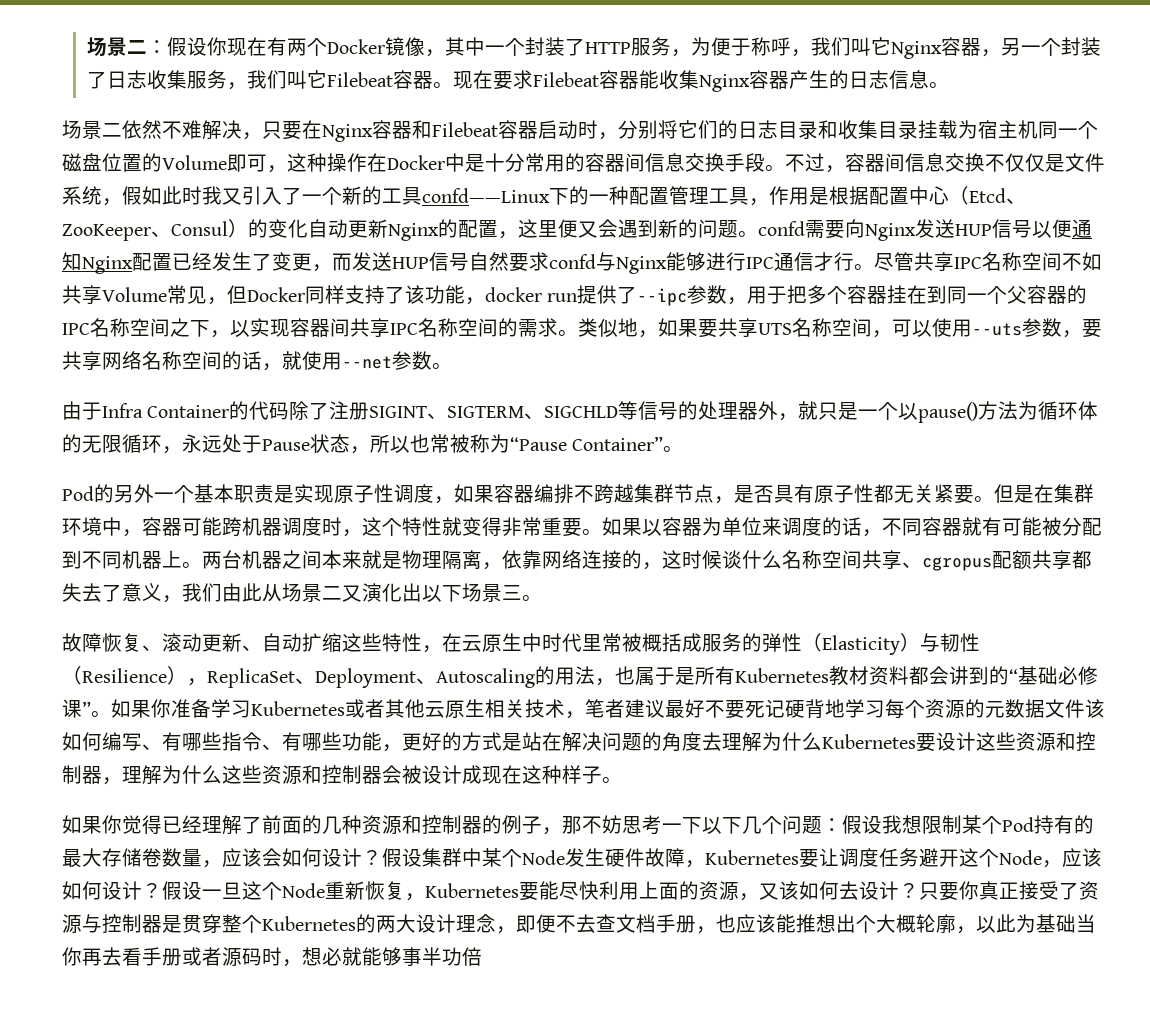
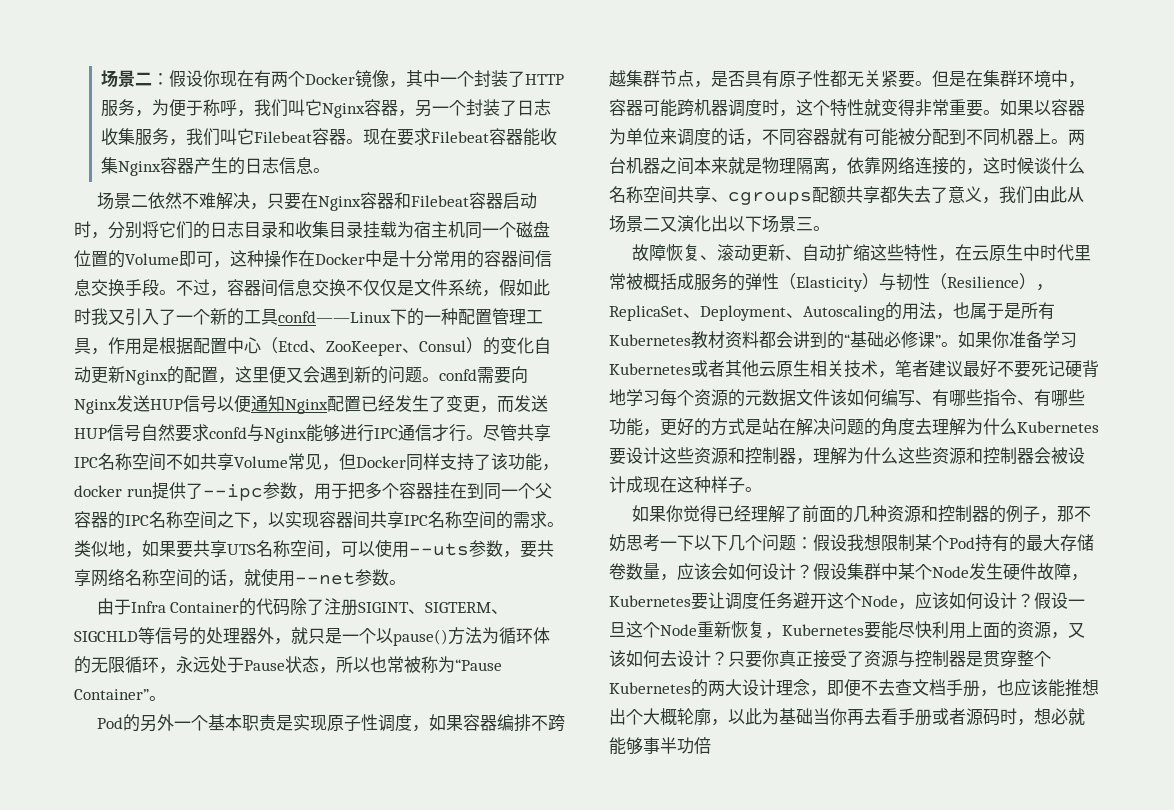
- 两台机器之间本来就是物理隔离，依靠网络连接的，这时候谈什么名称空间共享、cgropus配额共享都失去了意义，我们由此从场景二又演化出以下场景三。
+ 两台机器之间本来就是物理隔离，依靠网络连接的，这时候谈什么名称空间共享、cgroups配额共享都失去了意义，我们由此从场景二又演化出以下场景三。

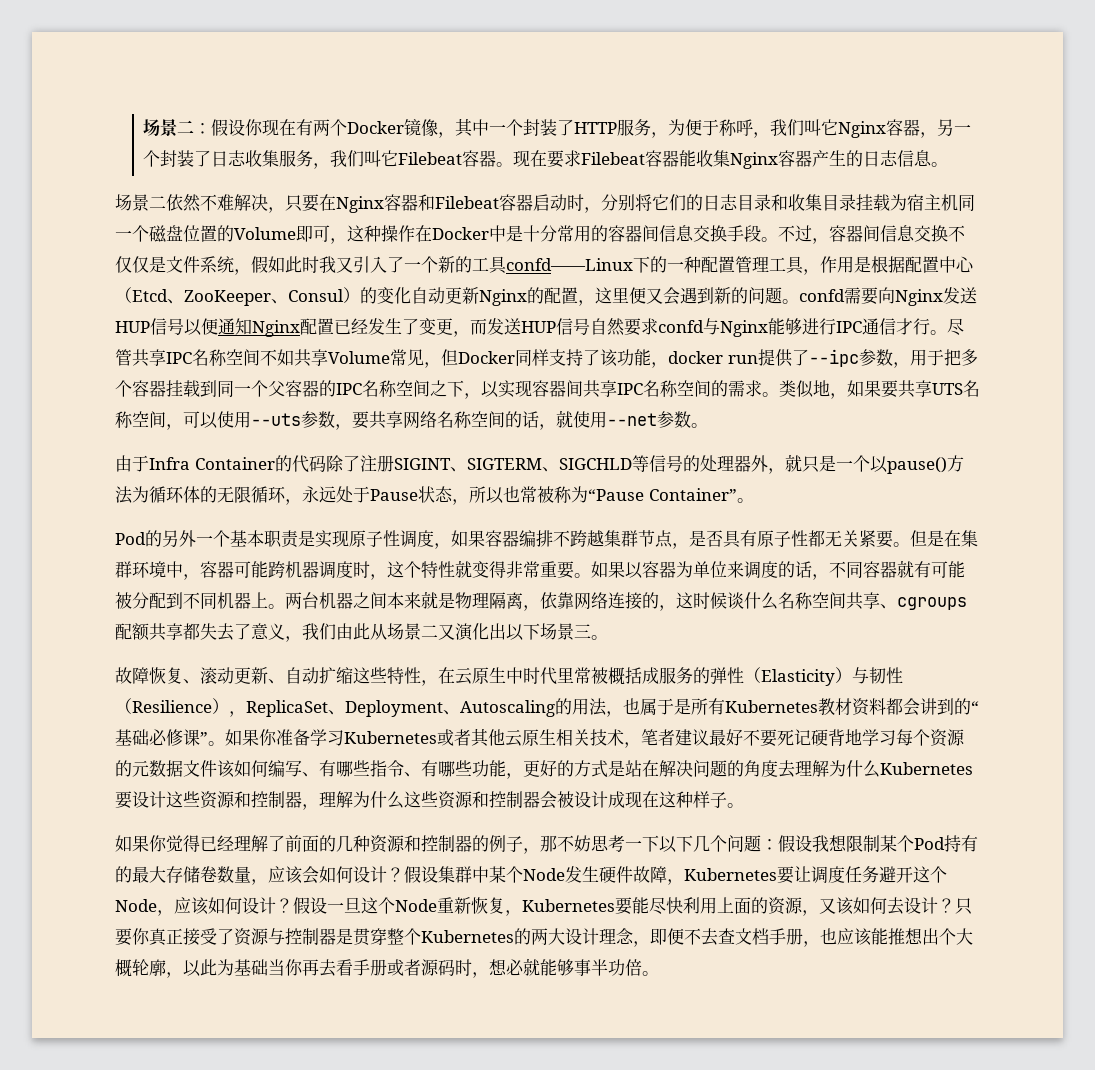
- 尽管共享IPC名称空间不如共享Volume常见，但Docker同样支持了该功能，docker run提供了--ipc参数，用于把多个容器挂在到同一个父容器的IPC名称空间之下，以实现容器间共享IPC名称空间的需求。
+ 尽管共享IPC名称空间不如共享Volume常见，但Docker同样支持了该功能，docker run提供了--ipc参数，用于把多个容器挂载到同一个父容器的IPC名称空间之下，以实现容器间共享IPC名称空间的需求。
- 只要你真正接受了资源与控制器是贯穿整个Kubernetes的两大设计理念，即便不去查文档手册，也应该能推想出个大概轮廓，以此为基础当你再去看手册或者源码时，想必就能够事半功倍
+ 只要你真正接受了资源与控制器是贯穿整个Kubernetes的两大设计理念，即便不去查文档手册，也应该能推想出个大概轮廓，以此为基础当你再去看手册或者源码时，想必就能够事半功倍。

